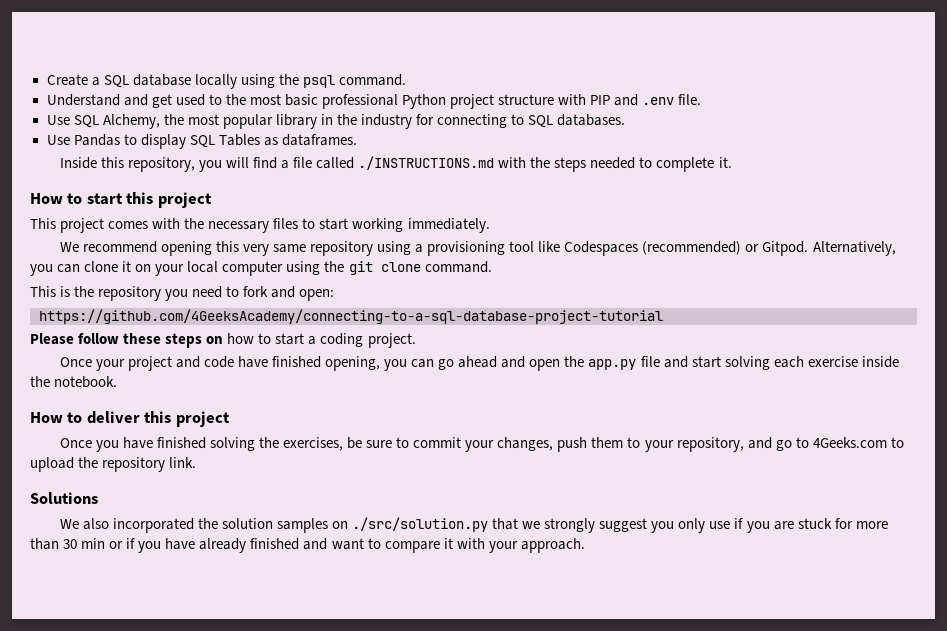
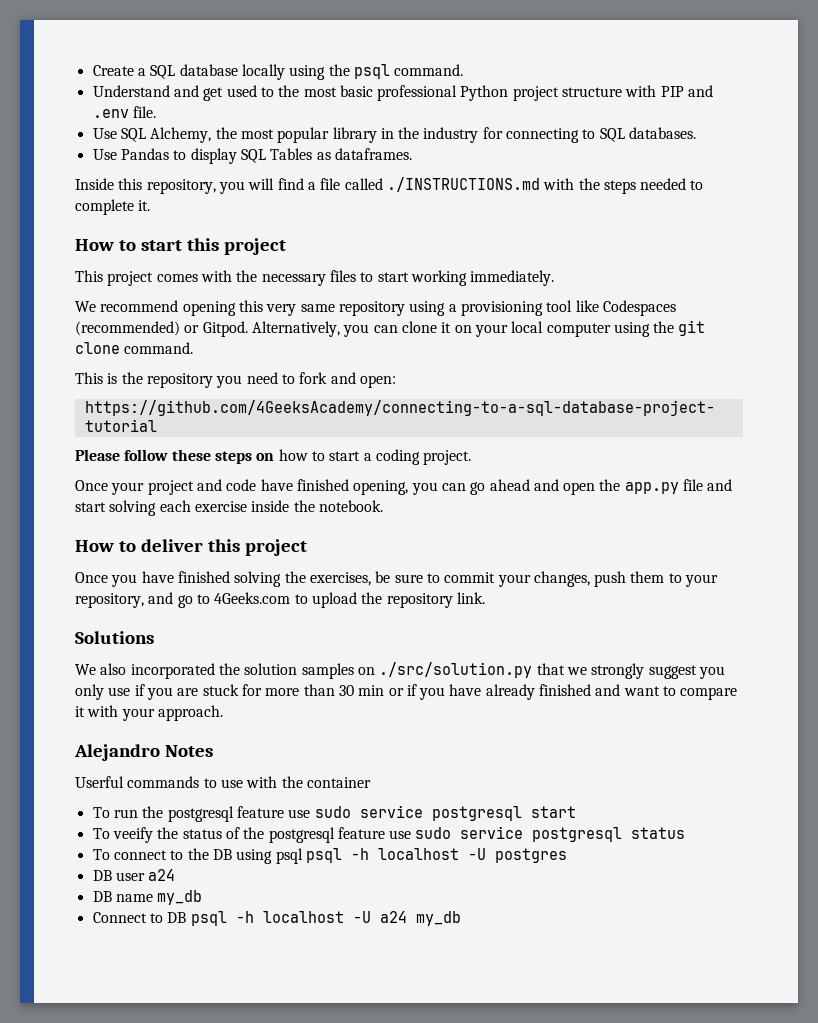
+ Alejandro Notes
+ Userful commands to use with the container
+ To run the postgresql feature use sudo service postgresql start
+ To veeify the status of the postgresql feature use sudo service postgresql status
+ To connect to the DB using psql psql -h localhost -U postgres
+ DB user a24
+ DB name my_db
+ Connect to DB psql -h localhost -U a24 my_db

